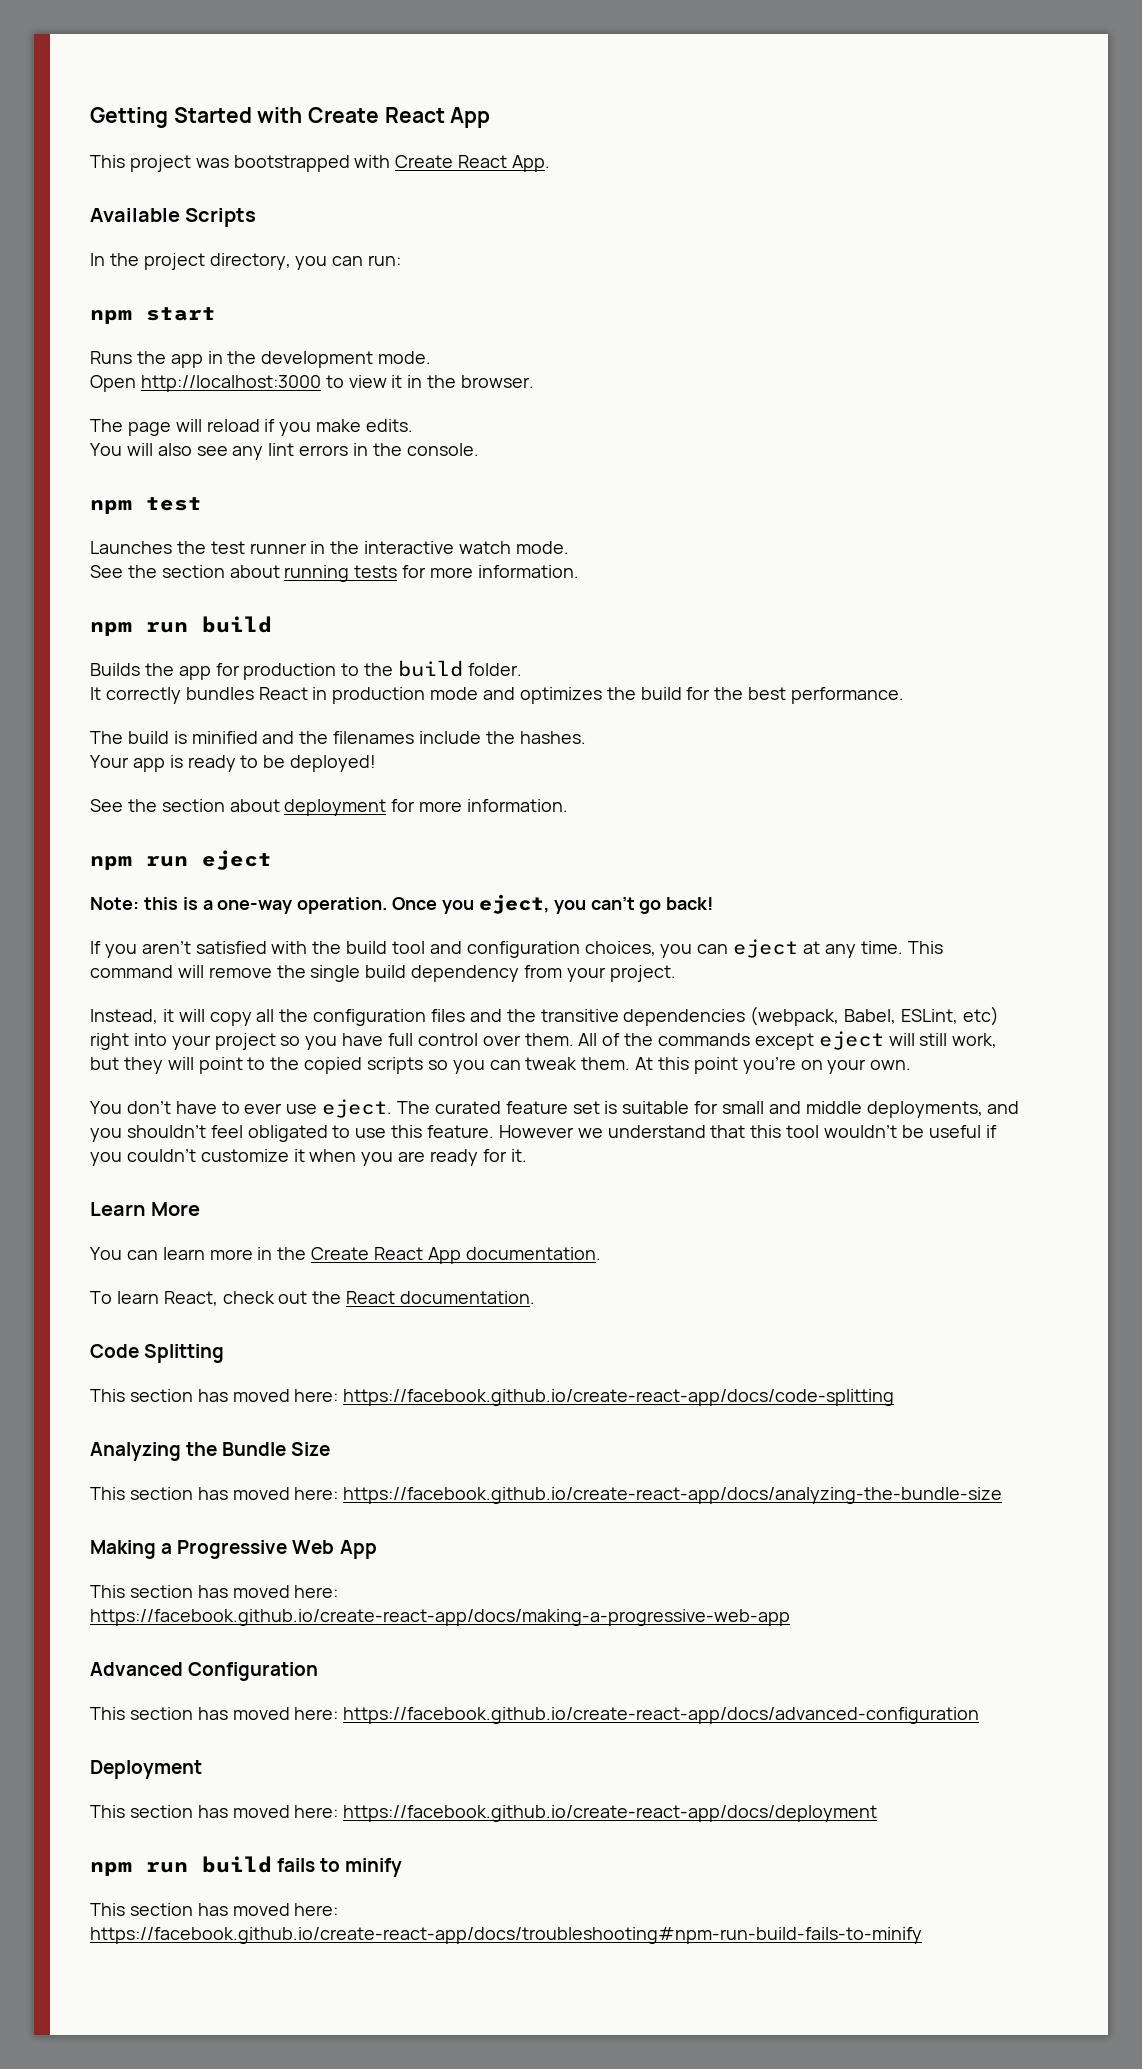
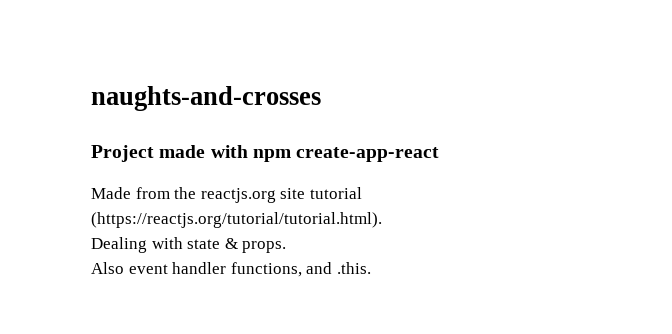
- Getting Started with Create React App
- This project was bootstrapped with Create React App.
- Available Scripts
- In the project directory, you can run:
- npm start
- Runs the app in the development mode.
- Open http://localhost:3000 to view it in the browser.
- The page will reload if you make edits.
- You will also see any lint errors in the console.
- npm test
- Launches the test runner in the interactive watch mode.
- See the section about running tests for more information.
- npm run build
- Builds the app for production to the build folder.
- It correctly bundles React in production mode and optimizes the build for the best performance.
- The build is minified and the filenames include the hashes.
- Your app is ready to be deployed!
- See the section about deployment for more information.
- npm run eject
- Note: this is a one-way operation. Once you eject, you can’t go back!
- If you aren’t satisfied with the build tool and configuration choices, you can eject at any time. This command will remove the single build dependency from your project.
- Instead, it will copy all the configuration files and the transitive dependencies (webpack, Babel, ESLint, etc) right into your project so you have full control over them. All of the commands except eject will still work, but they will point to the copied scripts so you can tweak them. At this point you’re on your own.
- You don’t have to ever use eject. The curated feature set is suitable for small and middle deployments, and you shouldn’t feel obligated to use this feature. However we understand that this tool wouldn’t be useful if you couldn’t customize it when you are ready for it.
- Learn More
- You can learn more in the Create React App documentation.
- To learn React, check out the React documentation.
- Code Splitting
- This section has moved here: https://facebook.github.io/create-react-app/docs/code-splitting
- Analyzing the Bundle Size
- This section has moved here: https://facebook.github.io/create-react-app/docs/analyzing-the-bundle-size
- Making a Progressive Web App
- This section has moved here: https://facebook.github.io/create-react-app/docs/making-a-progressive-web-app
- Advanced Configuration
- This section has moved here: https://facebook.github.io/create-react-app/docs/advanced-configuration
- Deployment
- This section has moved here: https://facebook.github.io/create-react-app/docs/deployment
- npm run build fails to minify
- This section has moved here: https://facebook.github.io/create-react-app/docs/troubleshooting#npm-run-build-fails-to-minify
+ naughts-and-crosses
+ Project made with npm create-app-react
+ Made from the reactjs.org site tutorial (https://reactjs.org/tutorial/tutorial.html).
+ Dealing with state & props.
+ Also event handler functions, and .this.

